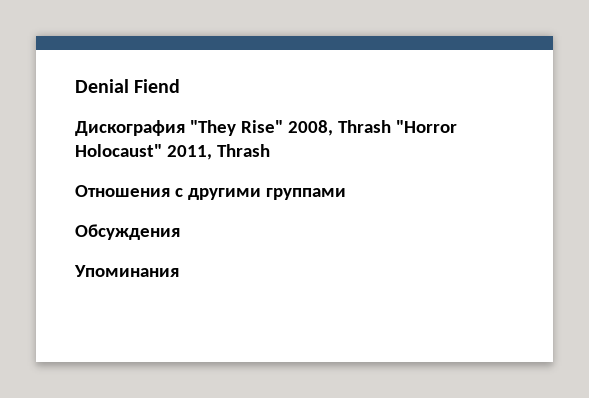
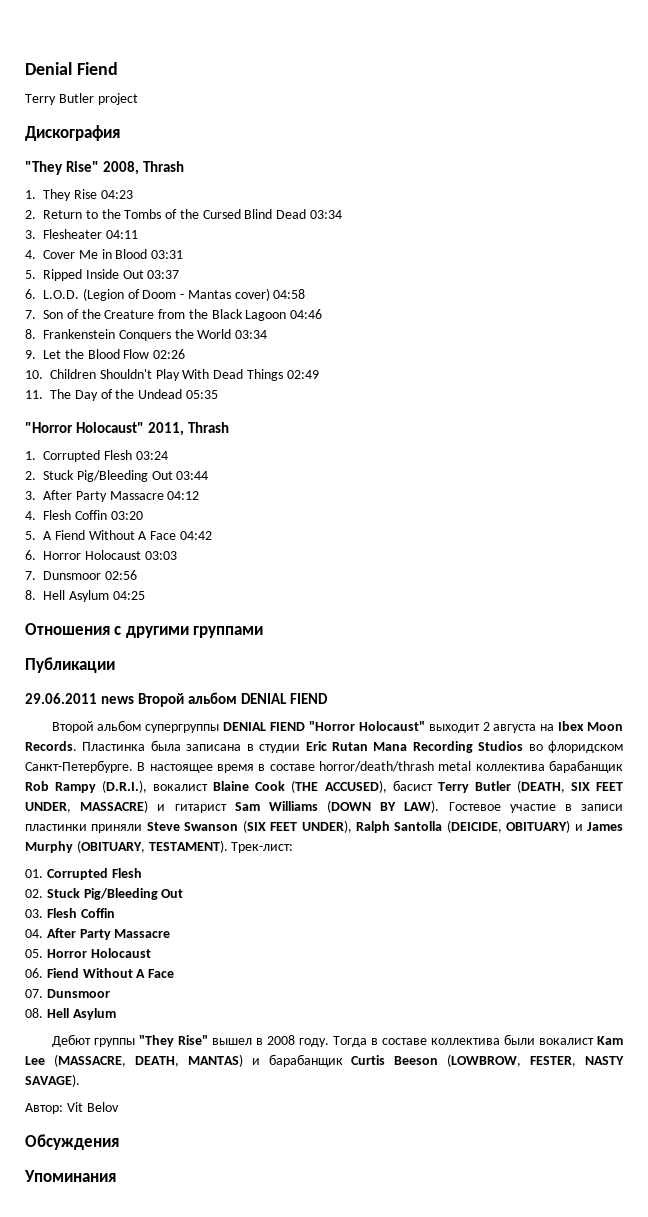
+ Terry Butler project
- Дискография "They Rise" 2008, Thrash "Horror Holocaust" 2011, Thrash
+ Дискография
+ "They Rise" 2008, Thrash
+ 1. They Rise 04:23
+ 2. Return to the Tombs of the Cursed Blind Dead 03:34
+ 3. Flesheater 04:11
+ 4. Cover Me in Blood 03:31
+ 5. Ripped Inside Out 03:37
+ 6. L.O.D. (Legion of Doom - Mantas cover) 04:58
+ 7. Son of the Creature from the Black Lagoon 04:46
+ 8. Frankenstein Conquers the World 03:34
+ 9. Let the Blood Flow 02:26
+ 10. Children Shouldn't Play With Dead Things 02:49
+ 11. The Day of the Undead 05:35
+ "Horror Holocaust" 2011, Thrash
+ 1. Corrupted Flesh 03:24
+ 2. Stuck Pig/Bleeding Out 03:44
+ 3. After Party Massacre 04:12
+ 4. Flesh Coffin 03:20
+ 5. A Fiend Without A Face 04:42
+ 6. Horror Holocaust 03:03
+ 7. Dunsmoor 02:56
+ 8. Hell Asylum 04:25
  Отношения с другими группами
+ Публикации
+ 29.06.2011 news Второй альбом DENIAL FIEND
+ Второй альбом супергруппы DENIAL FIEND "Horror Holocaust" выходит 2 августа на Ibex Moon Records. Пластинка была записана в студии Eric Rutan Mana Recording Studios во флоридском Санкт-Петербурге. В настоящее время в составе horror/death/thrash metal коллектива барабанщик Rob Rampy (D.R.I.), вокалист Blaine Cook (THE ACCUSED), басист Terry Butler (DEATH, SIX FEET UNDER, MASSACRE) и гитарист Sam Williams (DOWN BY LAW). Гостевое участие в записи пластинки приняли Steve Swanson (SIX FEET UNDER), Ralph Santolla (DEICIDE, OBITUARY) и James Murphy (OBITUARY, TESTAMENT). Трек-лист:
+ 01. Corrupted Flesh
+ 02. Stuck Pig/Bleeding Out
+ 03. Flesh Coffin
+ 04. After Party Massacre
+ 05. Horror Holocaust
+ 06. Fiend Without A Face
+ 07. Dunsmoor
+ 08. Hell Asylum
+ Дебют группы "They Rise" вышел в 2008 году. Тогда в составе коллектива были вокалист Kam Lee (MASSACRE, DEATH, MANTAS) и барабанщик Curtis Beeson (LOWBROW, FESTER, NASTY SAVAGE).
+ Автор: Vit Belov

